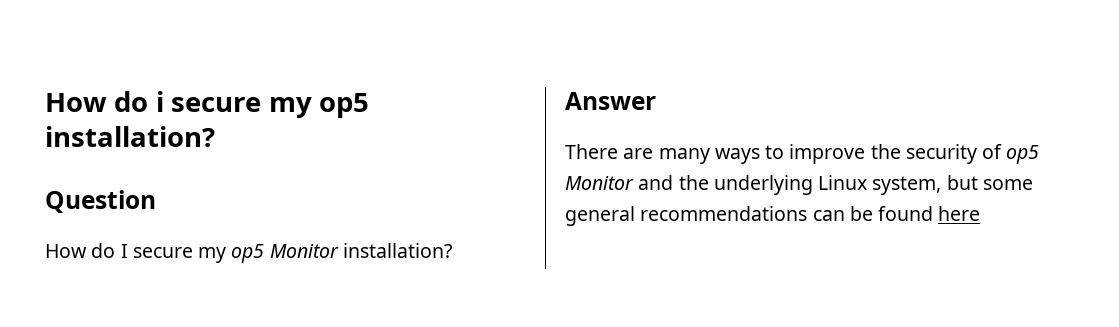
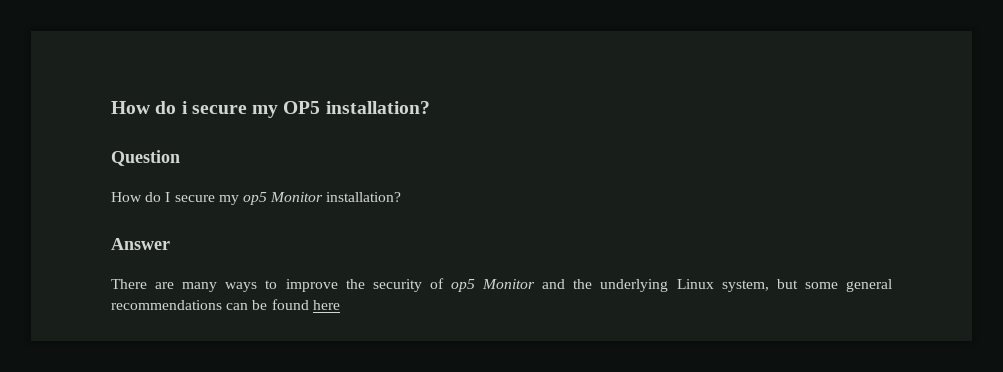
- How do i secure my op5 installation?
+ How do i secure my OP5 installation?

